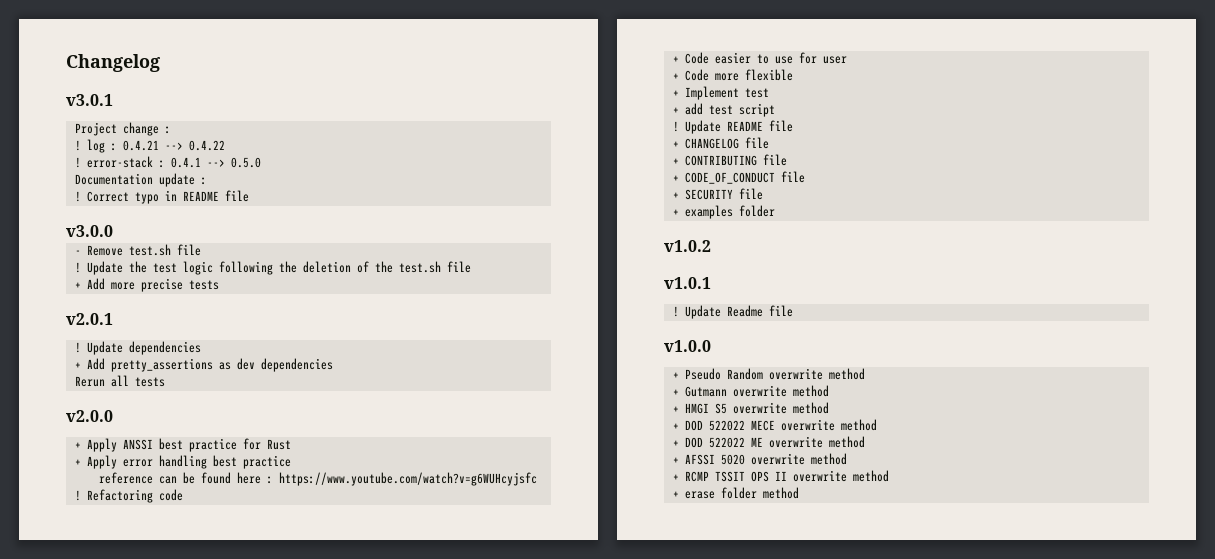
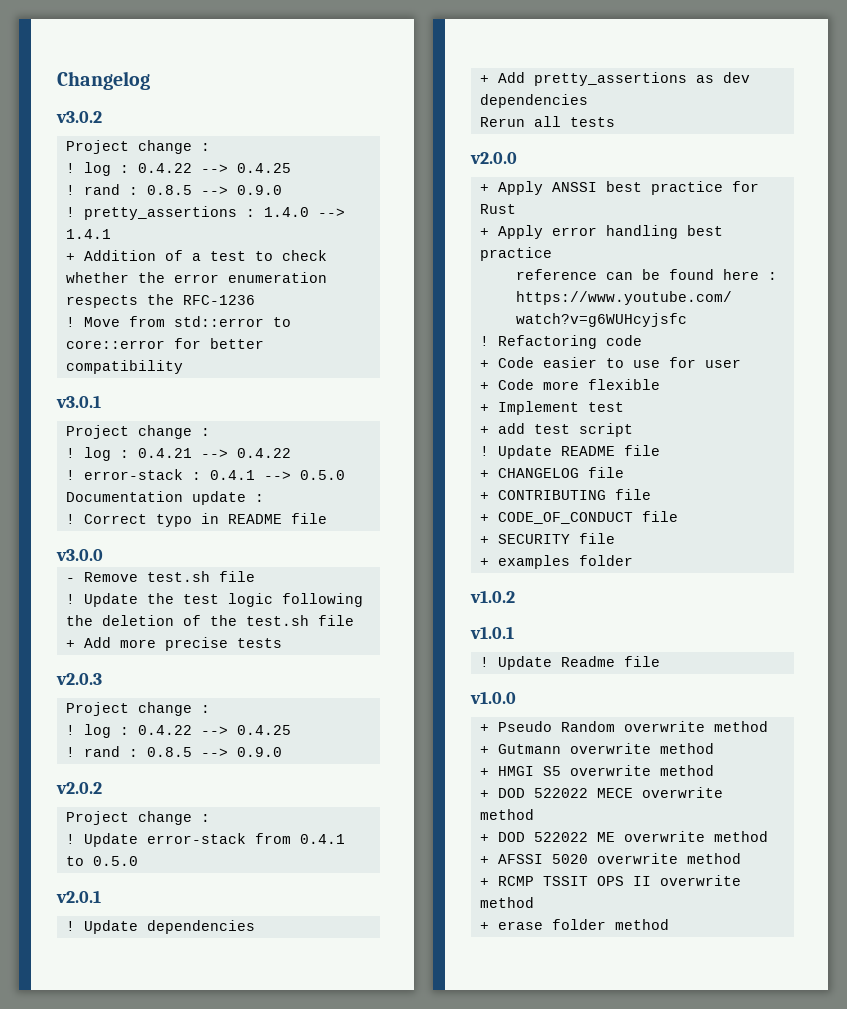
+ v3.0.2
+ Project change :
+ ! log : 0.4.22 --> 0.4.25
+ ! rand : 0.8.5 --> 0.9.0
+ ! pretty_assertions : 1.4.0 --> 1.4.1
+ + Addition of a test to check whether the error enumeration respects the RFC-1236
+ ! Move from std::error to core::error for better compatibility
+ v2.0.3
+ Project change :
+ ! log : 0.4.22 --> 0.4.25
+ ! rand : 0.8.5 --> 0.9.0
+ v2.0.2
+ Project change :
+ ! Update error-stack from 0.4.1 to 0.5.0

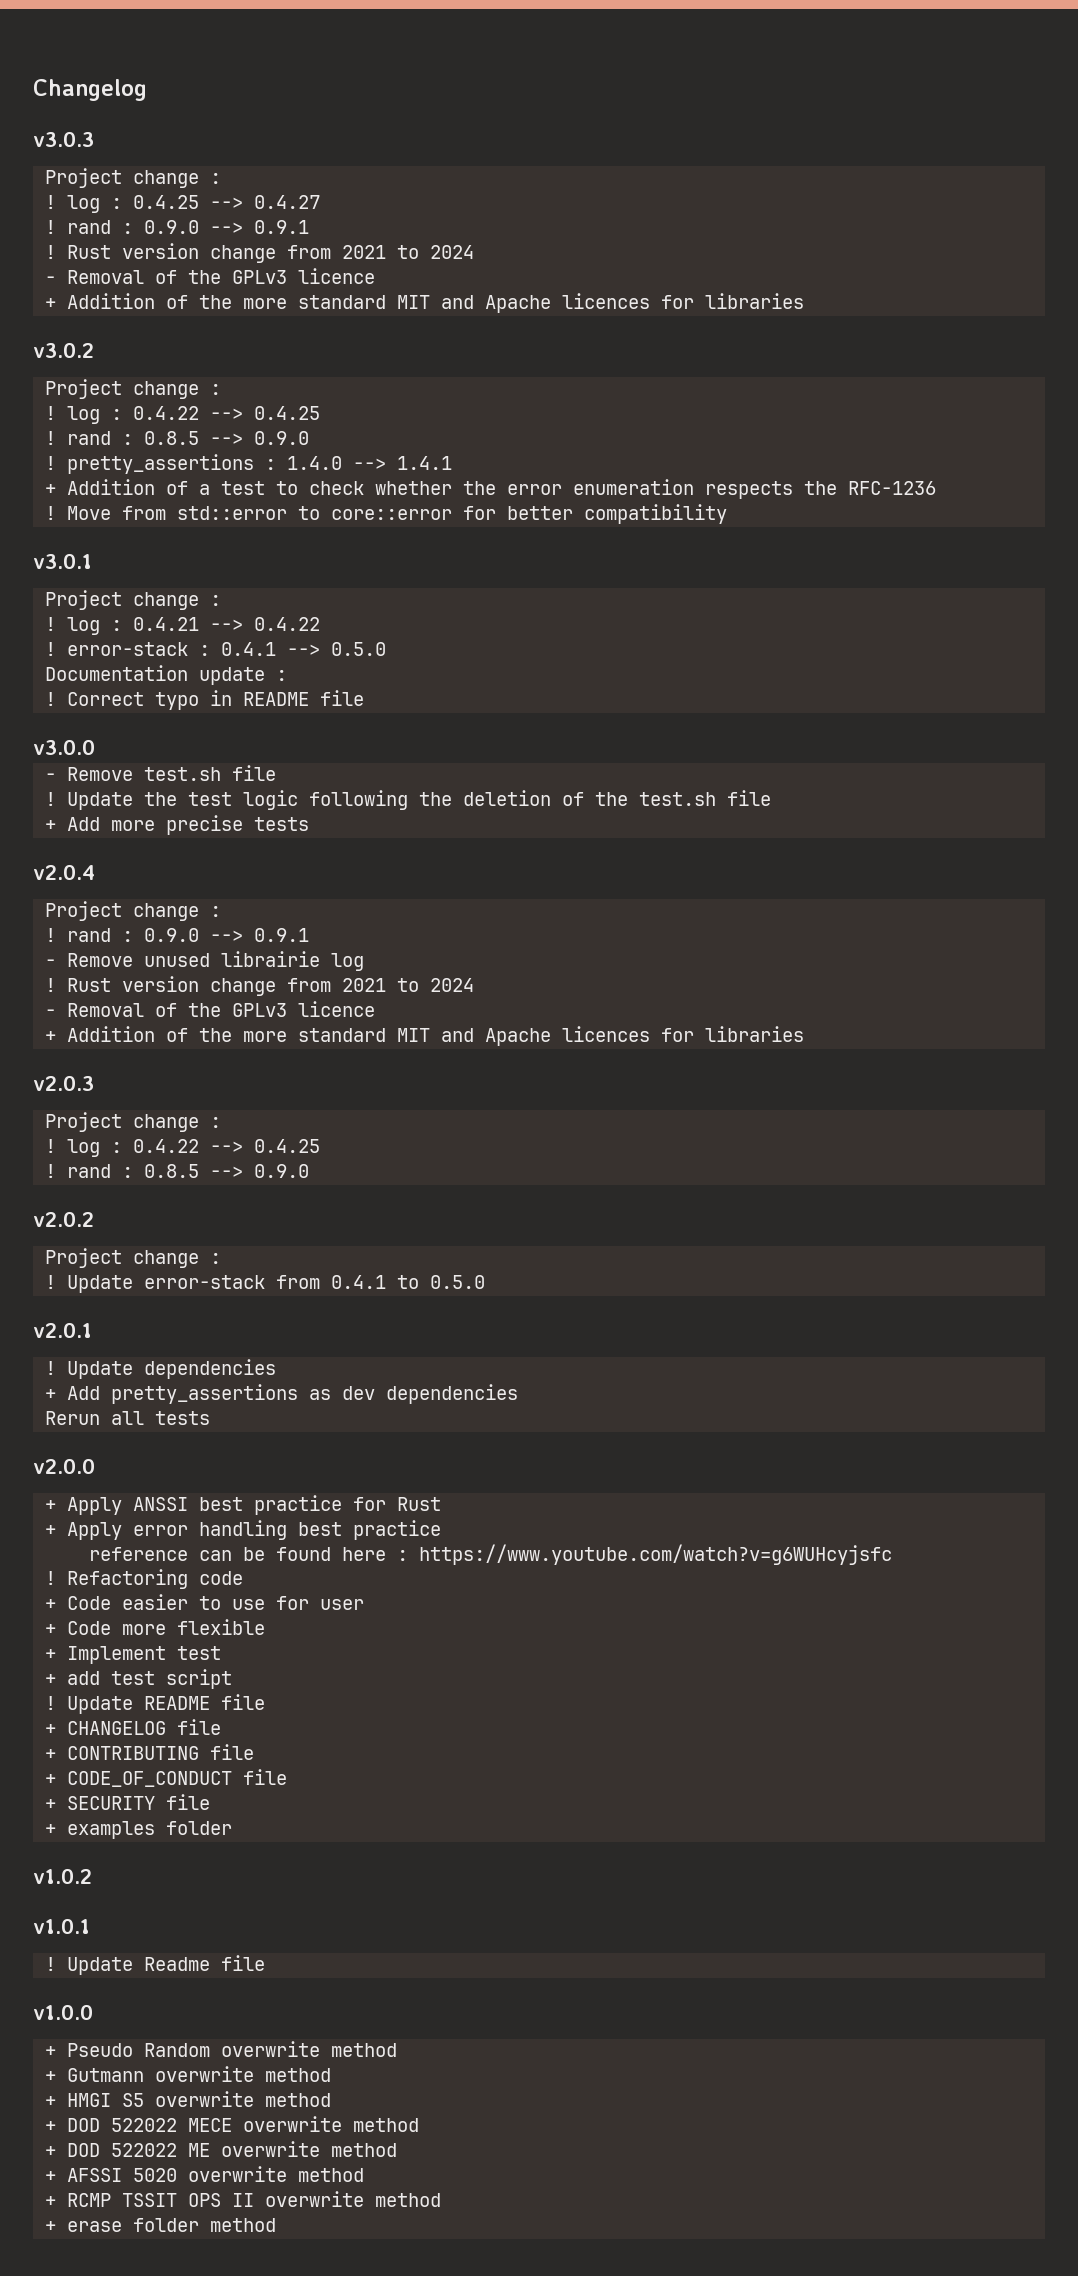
+ v3.0.3
+ Project change :
+ ! log : 0.4.25 --> 0.4.27
+ ! rand : 0.9.0 --> 0.9.1
+ ! Rust version change from 2021 to 2024
+ - Removal of the GPLv3 licence
+ + Addition of the more standard MIT and Apache licences for libraries
+ v2.0.4
+ Project change :
+ ! rand : 0.9.0 --> 0.9.1
+ - Remove unused librairie log
+ ! Rust version change from 2021 to 2024
+ - Removal of the GPLv3 licence
+ + Addition of the more standard MIT and Apache licences for libraries

